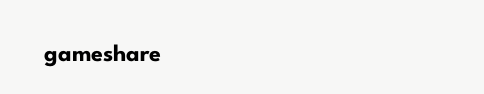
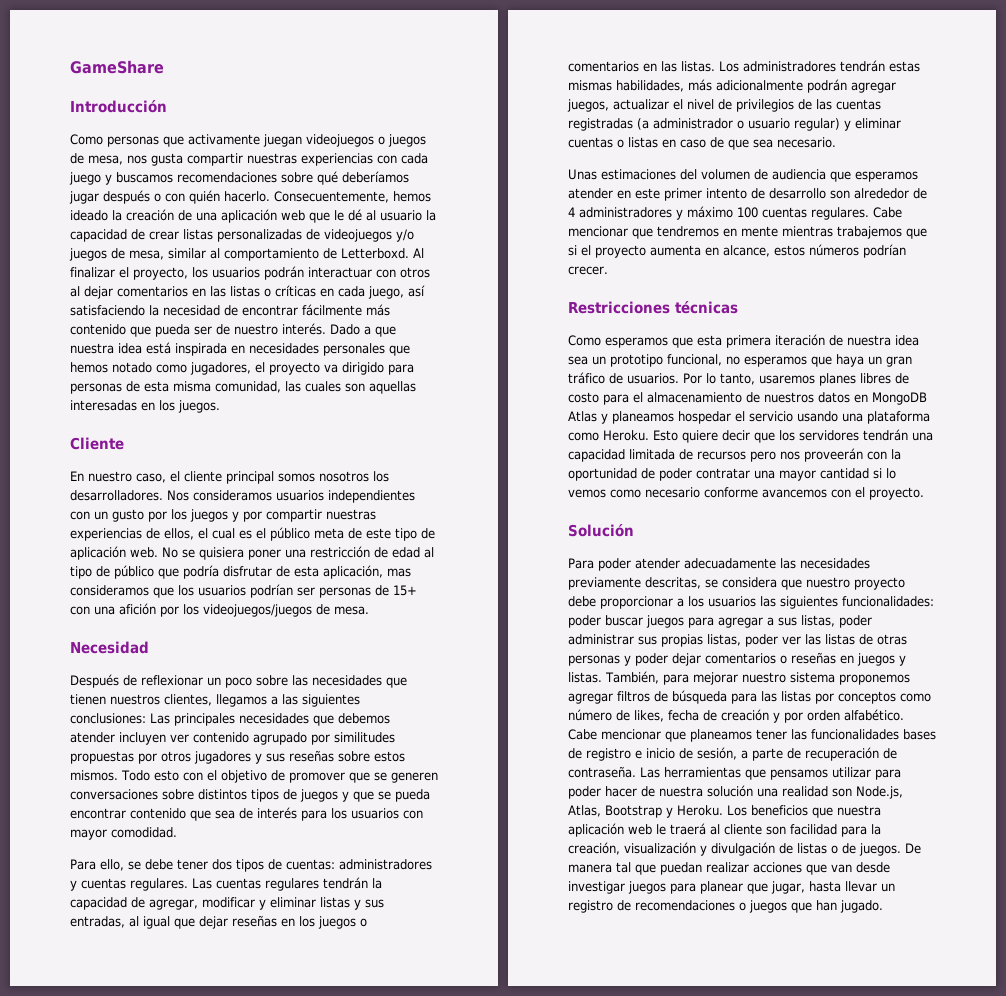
- gameshare
+ GameShare
+ Introducción
+ Como personas que activamente juegan videojuegos o juegos de mesa, nos gusta compartir nuestras experiencias con cada juego y buscamos recomendaciones sobre qué deberíamos jugar después o con quién hacerlo. Consecuentemente, hemos ideado la creación de una aplicación web que le dé al usuario la capacidad de crear listas personalizadas de videojuegos y/o juegos de mesa, similar al comportamiento de Letterboxd. Al finalizar el proyecto, los usuarios podrán interactuar con otros al dejar comentarios en las listas o críticas en cada juego, así satisfaciendo la necesidad de encontrar fácilmente más contenido que pueda ser de nuestro interés. Dado a que nuestra idea está inspirada en necesidades personales que hemos notado como jugadores, el proyecto va dirigido para personas de esta misma comunidad, las cuales son aquellas interesadas en los juegos.
+ Cliente
+ En nuestro caso, el cliente principal somos nosotros los desarrolladores. Nos consideramos usuarios independientes con un gusto por los juegos y por compartir nuestras experiencias de ellos, el cual es el público meta de este tipo de aplicación web. No se quisiera poner una restricción de edad al tipo de público que podría disfrutar de esta aplicación, mas consideramos que los usuarios podrían ser personas de 15+ con una afición por los videojuegos/juegos de mesa.
+ Necesidad
+ Después de reflexionar un poco sobre las necesidades que tienen nuestros clientes, llegamos a las siguientes conclusiones: Las principales necesidades que debemos atender incluyen ver contenido agrupado por similitudes propuestas por otros jugadores y sus reseñas sobre estos mismos. Todo esto con el objetivo de promover que se generen conversaciones sobre distintos tipos de juegos y que se pueda encontrar contenido que sea de interés para los usuarios con mayor comodidad.
+ Para ello, se debe tener dos tipos de cuentas: administradores y cuentas regulares. Las cuentas regulares tendrán la capacidad de agregar, modificar y eliminar listas y sus entradas, al igual que dejar reseñas en los juegos o comentarios en las listas. Los administradores tendrán estas mismas habilidades, más adicionalmente podrán agregar juegos, actualizar el nivel de privilegios de las cuentas registradas (a administrador o usuario regular) y eliminar cuentas o listas en caso de que sea necesario.
+ Unas estimaciones del volumen de audiencia que esperamos atender en este primer intento de desarrollo son alrededor de 4 administradores y máximo 100 cuentas regulares. Cabe mencionar que tendremos en mente mientras trabajemos que si el proyecto aumenta en alcance, estos números podrían crecer.
+ Restricciones técnicas
+ Como esperamos que esta primera iteración de nuestra idea sea un prototipo funcional, no esperamos que haya un gran tráfico de usuarios. Por lo tanto, usaremos planes libres de costo para el almacenamiento de nuestros datos en MongoDB Atlas y planeamos hospedar el servicio usando una plataforma como Heroku. Esto quiere decir que los servidores tendrán una capacidad limitada de recursos pero nos proveerán con la oportunidad de poder contratar una mayor cantidad si lo vemos como necesario conforme avancemos con el proyecto.
+ Solución
+ Para poder atender adecuadamente las necesidades previamente descritas, se considera que nuestro proyecto debe proporcionar a los usuarios las siguientes funcionalidades: poder buscar juegos para agregar a sus listas, poder administrar sus propias listas, poder ver las listas de otras personas y poder dejar comentarios o reseñas en juegos y listas. También, para mejorar nuestro sistema proponemos agregar filtros de búsqueda para las listas por conceptos como número de likes, fecha de creación y por orden alfabético. Cabe mencionar que planeamos tener las funcionalidades bases de registro e inicio de sesión, a parte de recuperación de contraseña. Las herramientas que pensamos utilizar para poder hacer de nuestra solución una realidad son Node.js, Atlas, Bootstrap y Heroku. Los beneficios que nuestra aplicación web le traerá al cliente son facilidad para la creación, visualización y divulgación de listas o de juegos. De manera tal que puedan realizar acciones que van desde investigar juegos para planear que jugar, hasta llevar un registro de recomendaciones o juegos que han jugado.

